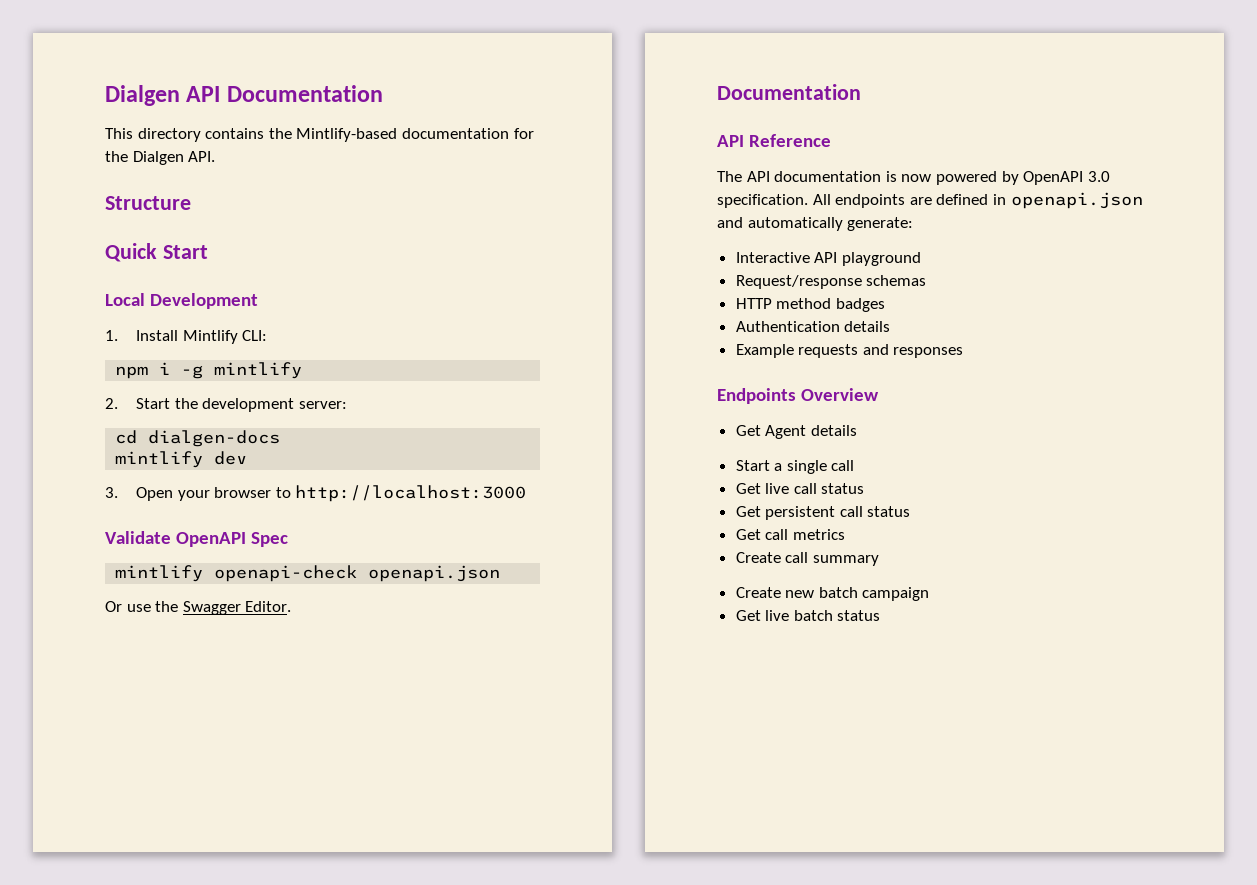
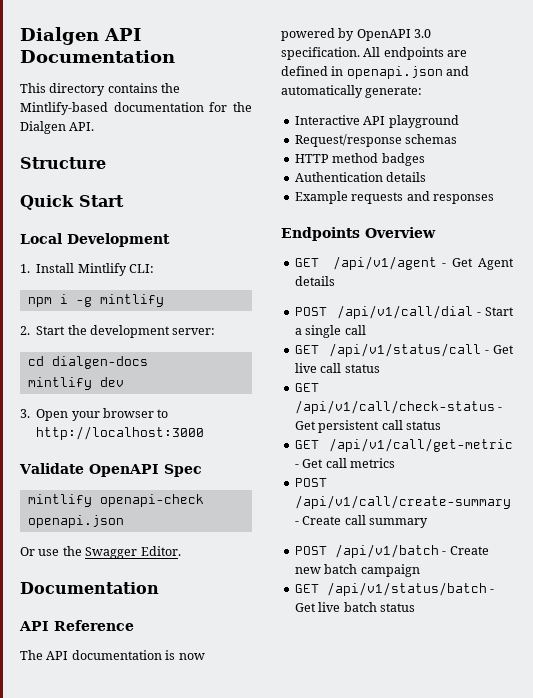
- Get Agent details
+ GET /api/v1/agent - Get Agent details
- Start a single call
+ POST /api/v1/call/dial - Start a single call
- Get live call status
+ GET /api/v1/status/call - Get live call status
- Get persistent call status
+ GET /api/v1/call/check-status - Get persistent call status
- Get call metrics
+ GET /api/v1/call/get-metric - Get call metrics
- Create call summary
+ POST /api/v1/call/create-summary - Create call summary
- Create new batch campaign
+ POST /api/v1/batch - Create new batch campaign
- Get live batch status
+ GET /api/v1/status/batch - Get live batch status

